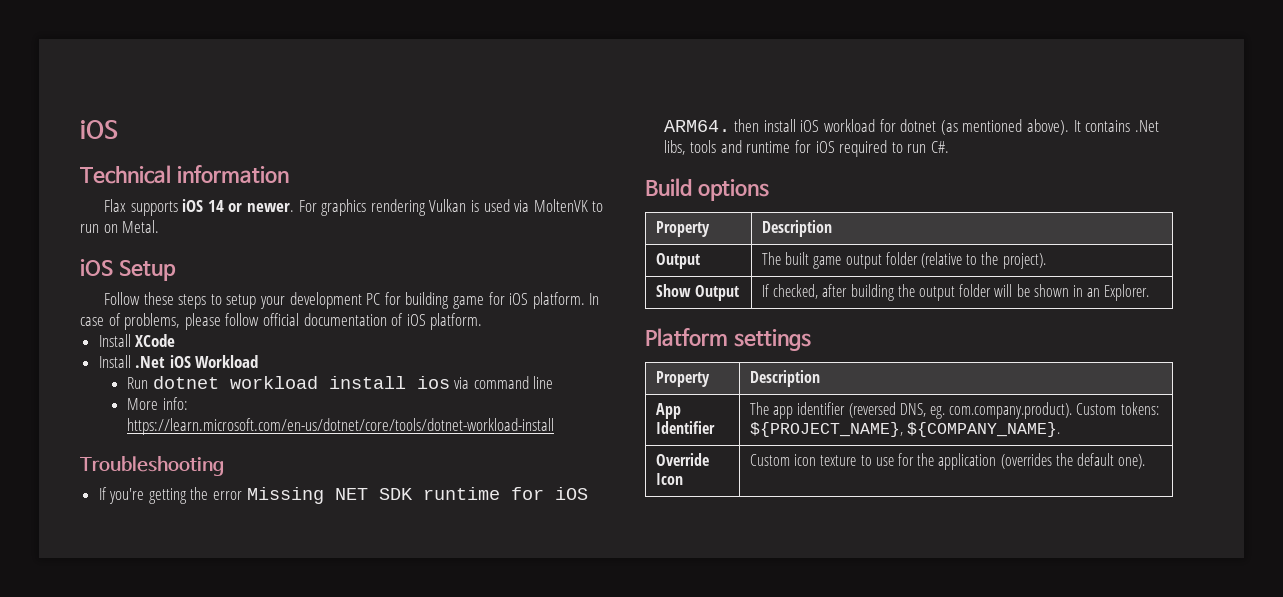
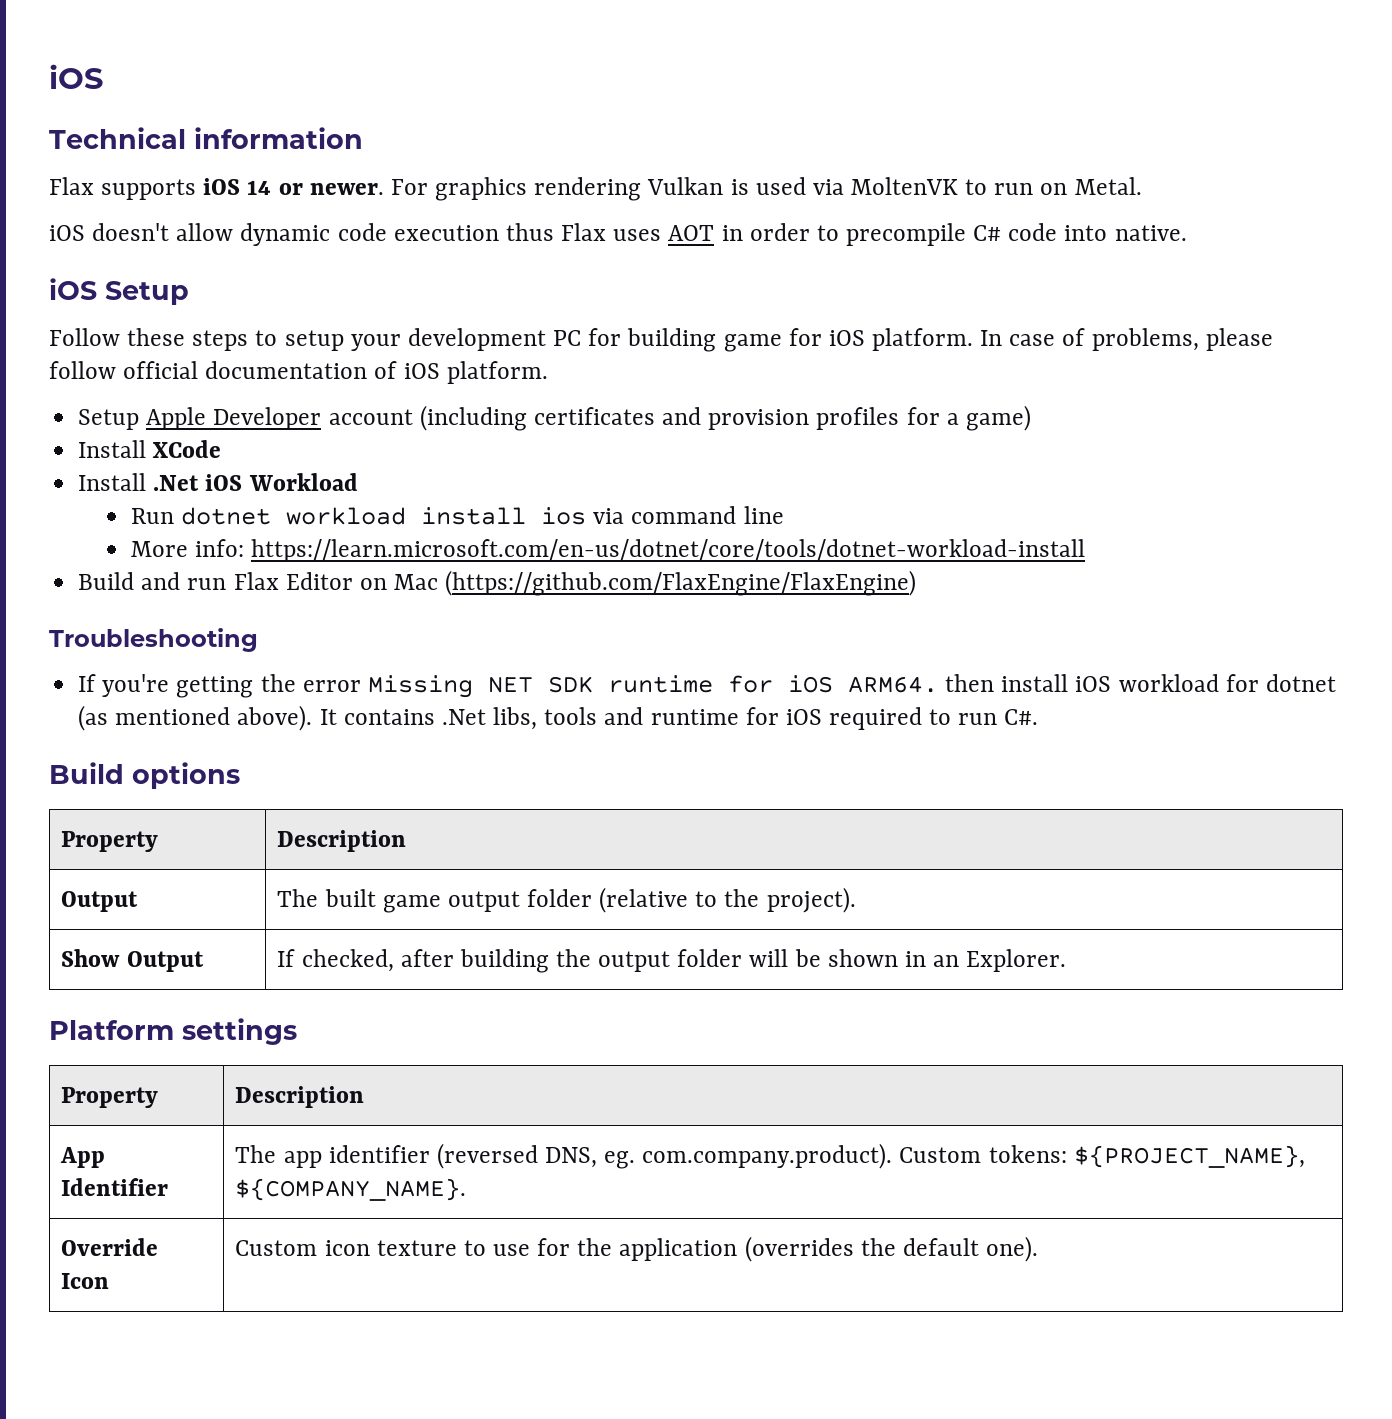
+ iOS doesn't allow dynamic code execution thus Flax uses AOT in order to precompile C# code into native.
+ Setup Apple Developer account (including certificates and provision profiles for a game)
+ Build and run Flax Editor on Mac (https://github.com/FlaxEngine/FlaxEngine)

